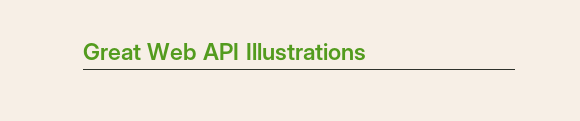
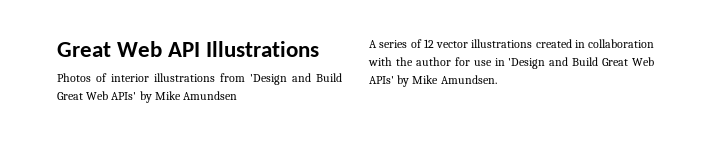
+ Photos of interior illustrations from 'Design and Build Great Web APIs' by Mike Amundsen
+ A series of 12 vector illustrations created in collaboration with the author for use in 'Design and Build Great Web APIs' by Mike Amundsen.

